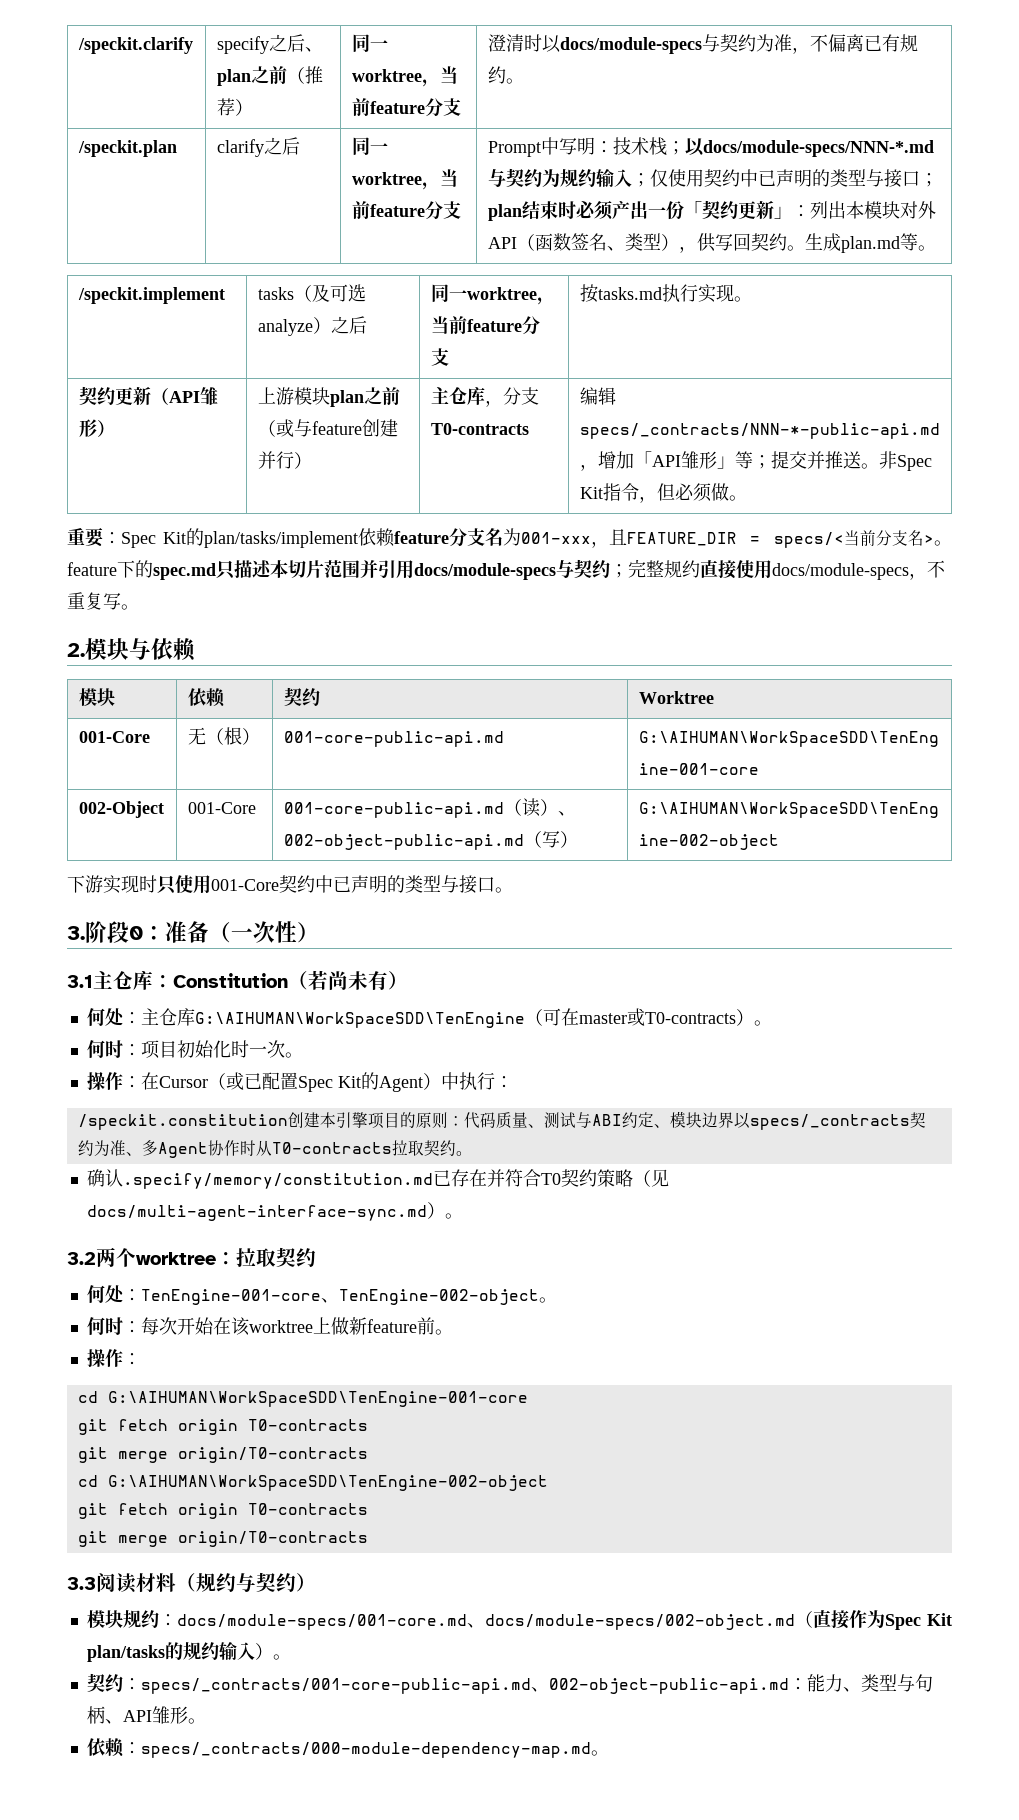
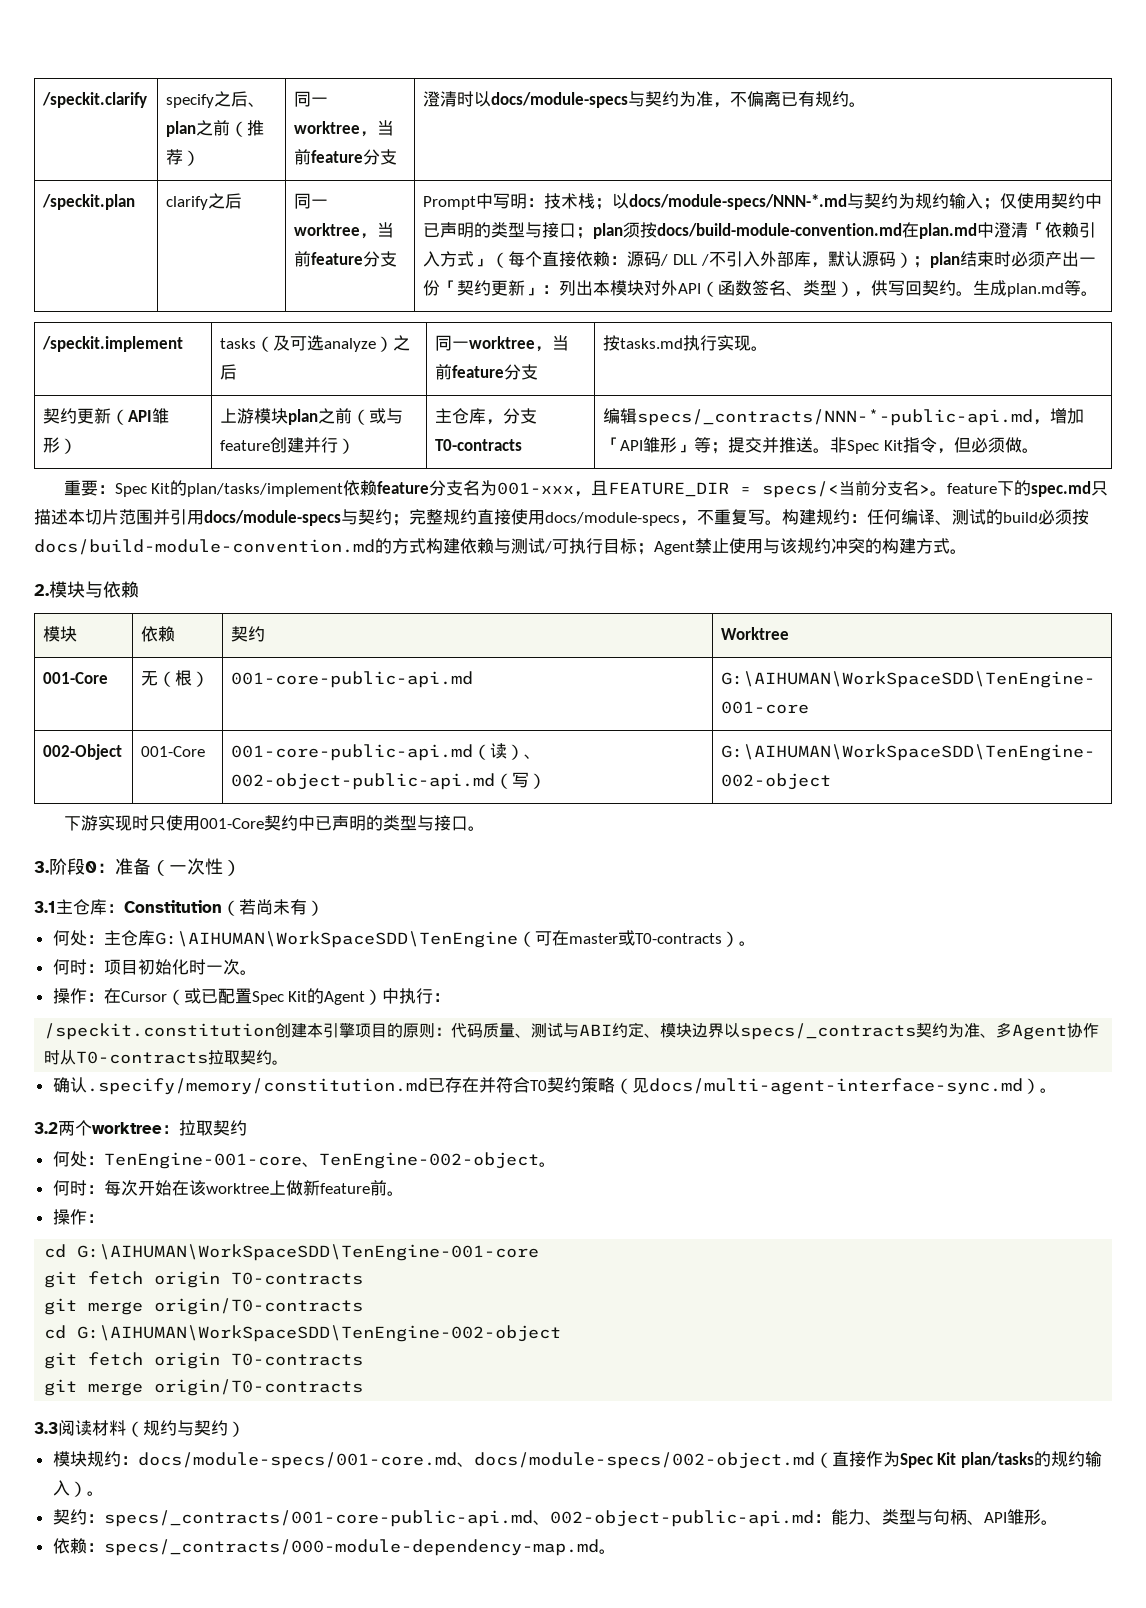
- Prompt中写明：技术栈；以docs/module-specs/NNN-*.md与契约为规约输入；仅使用契约中已声明的类型与接口；plan结束时必须产出一份「契约更新」：列出本模块对外API（函数签名、类型），供写回契约。
+ Prompt中写明：技术栈；以docs/module-specs/NNN-*.md与契约为规约输入；仅使用契约中已声明的类型与接口；plan须按docs/build-module-convention.md在plan.md中澄清「依赖引入方式」（每个直接依赖：源码/ DLL /不引入外部库，默认源码）；plan结束时必须产出一份「契约更新」：列出本模块对外API（函数签名、类型），供写回契约。
+ 构建规约：任何编译、测试的build必须按docs/build-module-convention.md的方式构建依赖与测试/可执行目标；Agent禁止使用与该规约冲突的构建方式。

